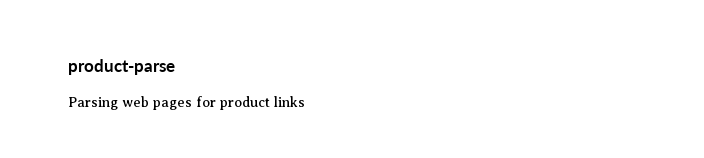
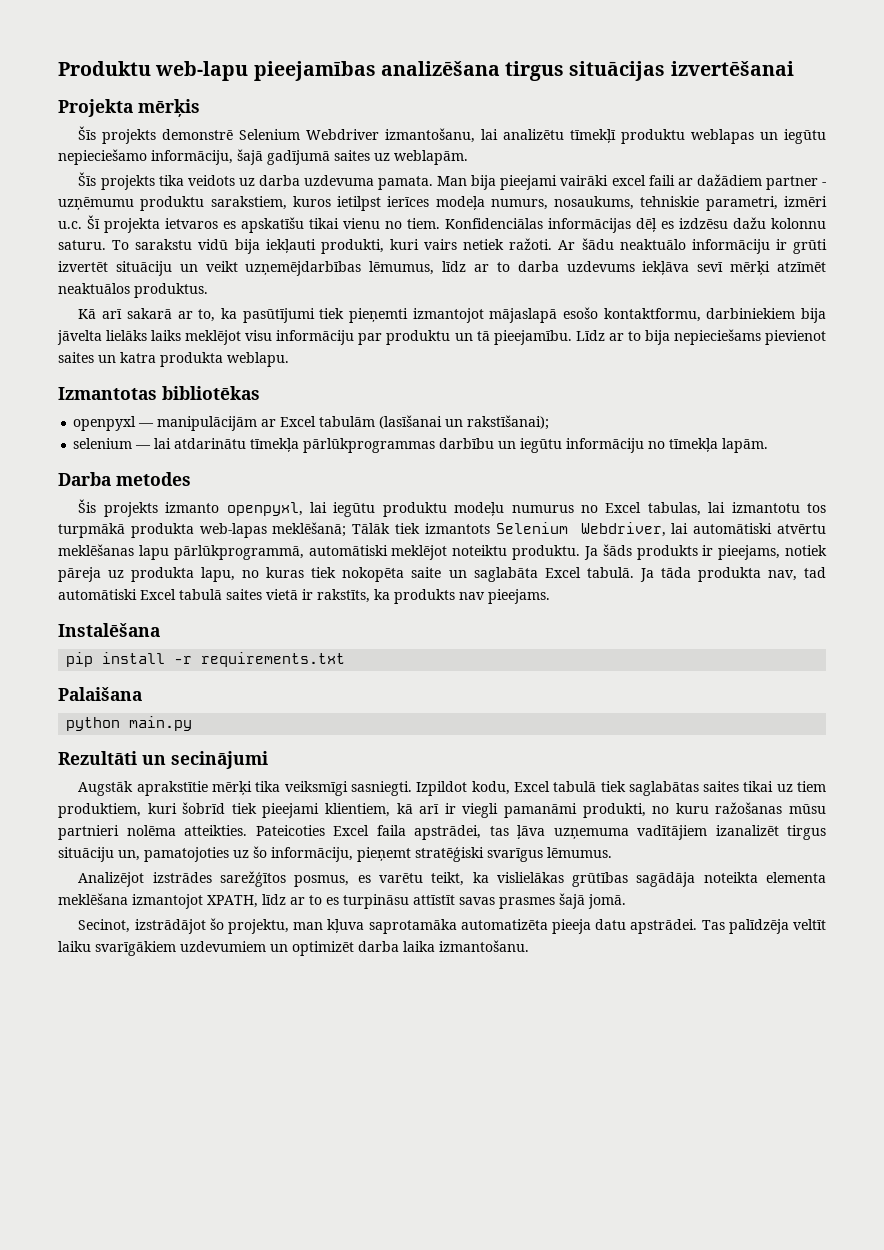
- product-parse
- Parsing web pages for product links
+ Produktu web-lapu pieejamības analizēšana tirgus situācijas izvertēšanai
+ Projekta mērķis
+ Šīs projekts demonstrē Selenium Webdriver izmantošanu, lai analizētu tīmekļī produktu weblapas un iegūtu nepieciešamo informāciju, šajā gadījumā saites uz weblapām.
+ Šīs projekts tika veidots uz darba uzdevuma pamata. Man bija pieejami vairāki excel faili ar dažādiem partner - uzņēmumu produktu sarakstiem, kuros ietilpst ierīces modeļa numurs, nosaukums, tehniskie parametri, izmēri u.c. Šī projekta ietvaros es apskatīšu tikai vienu no tiem. Konfidenciālas informācijas dēļ es izdzēsu dažu kolonnu saturu. To sarakstu vidū bija iekļauti produkti, kuri vairs netiek ražoti. Ar šādu neaktuālo informāciju ir grūti izvertēt situāciju un veikt uzņemējdarbības lēmumus, līdz ar to darba uzdevums iekļāva sevī mērķi atzīmēt neaktuālos produktus.
+ Kā arī sakarā ar to, ka pasūtījumi tiek pieņemti izmantojot mājaslapā esošo kontaktformu, darbiniekiem bija jāvelta lielāks laiks meklējot visu informāciju par produktu un tā pieejamību. Līdz ar to bija nepieciešams pievienot saites un katra produkta weblapu.
+ Izmantotas bibliotēkas
+ openpyxl — manipulācijām ar Excel tabulām (lasīšanai un rakstīšanai);
+ selenium — lai atdarinātu tīmekļa pārlūkprogrammas darbību un iegūtu informāciju no tīmekļa lapām.
+ Darba metodes
+ Šis projekts izmanto openpyxl, lai iegūtu produktu modeļu numurus no Excel tabulas, lai izmantotu tos turpmākā produkta web-lapas meklēšanā; Tālāk tiek izmantots Selenium Webdriver, lai automātiski atvērtu meklēšanas lapu pārlūkprogrammā, automātiski meklējot noteiktu produktu. Ja šāds produkts ir pieejams, notiek pāreja uz produkta lapu, no kuras tiek nokopēta saite un saglabāta Excel tabulā. Ja tāda produkta nav, tad automātiski Excel tabulā saites vietā ir rakstīts, ka produkts nav pieejams.
+ Instalēšana
+ pip install -r requirements.txt
+ Palaišana
+ python main.py
+ Rezultāti un secinājumi
+ Augstāk aprakstītie mērķi tika veiksmīgi sasniegti. Izpildot kodu, Excel tabulā tiek saglabātas saites tikai uz tiem produktiem, kuri šobrīd tiek pieejami klientiem, kā arī ir viegli pamanāmi produkti, no kuru ražošanas mūsu partnieri nolēma atteikties. Pateicoties Excel faila apstrādei, tas ļāva uzņemuma vadītājiem izanalizēt tirgus situāciju un, pamatojoties uz šo informāciju, pieņemt stratēģiski svarīgus lēmumus.
+ Analizējot izstrādes sarežģītos posmus, es varētu teikt, ka vislielākas grūtības sagādāja noteikta elementa meklēšana izmantojot XPATH, līdz ar to es turpināsu attīstīt savas prasmes šajā jomā.
+ Secinot, izstrādājot šo projektu, man kļuva saprotamāka automatizēta pieeja datu apstrādei. Tas palīdzēja veltīt laiku svarīgākiem uzdevumiem un optimizēt darba laika izmantošanu.

